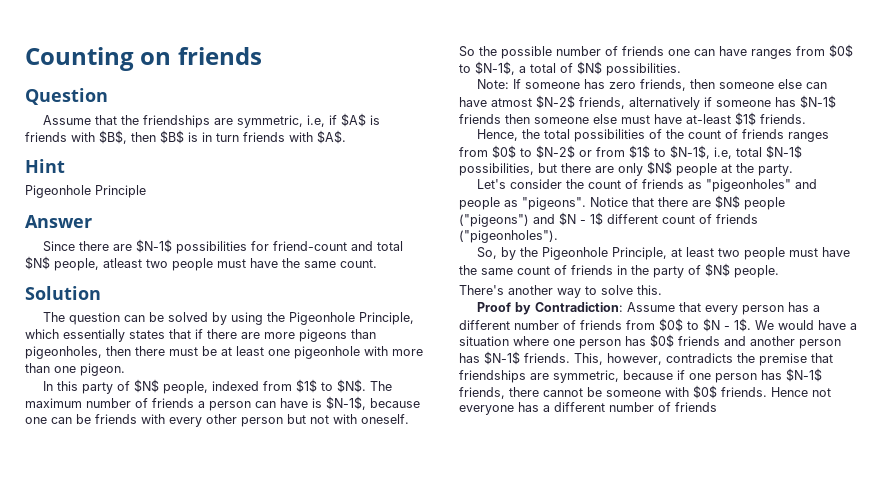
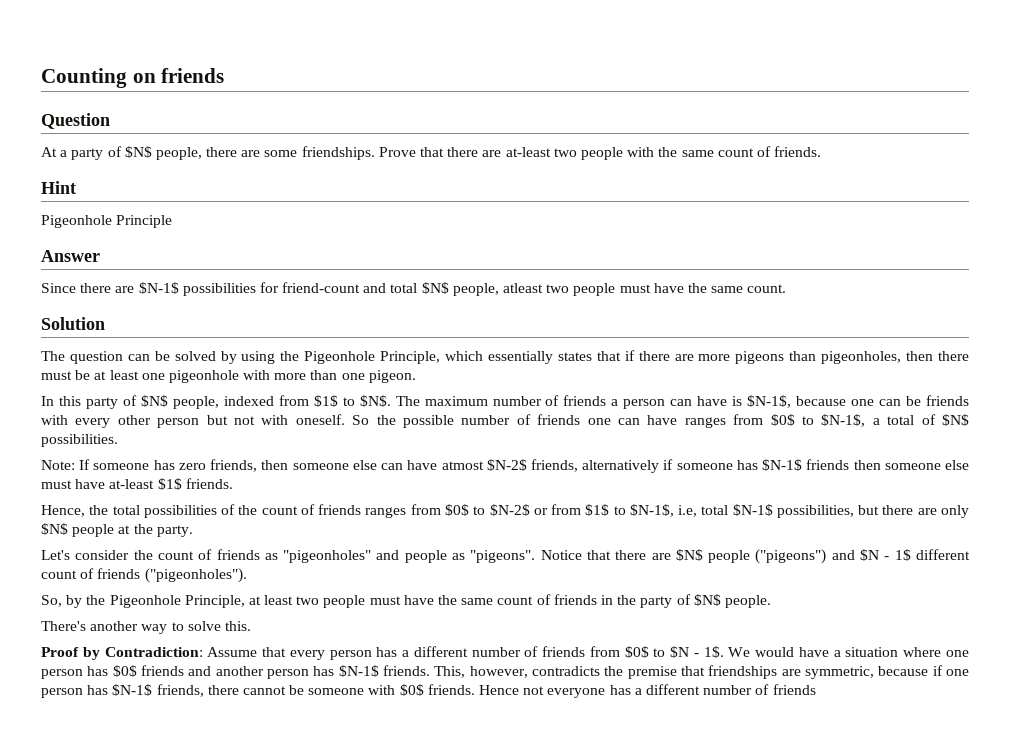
- Assume that the friendships are symmetric, i.e, if $A$ is friends with $B$, then $B$ is in turn friends with $A$.
+ At a party of $N$ people, there are some friendships. Prove that there are at-least two people with the same count of friends.

